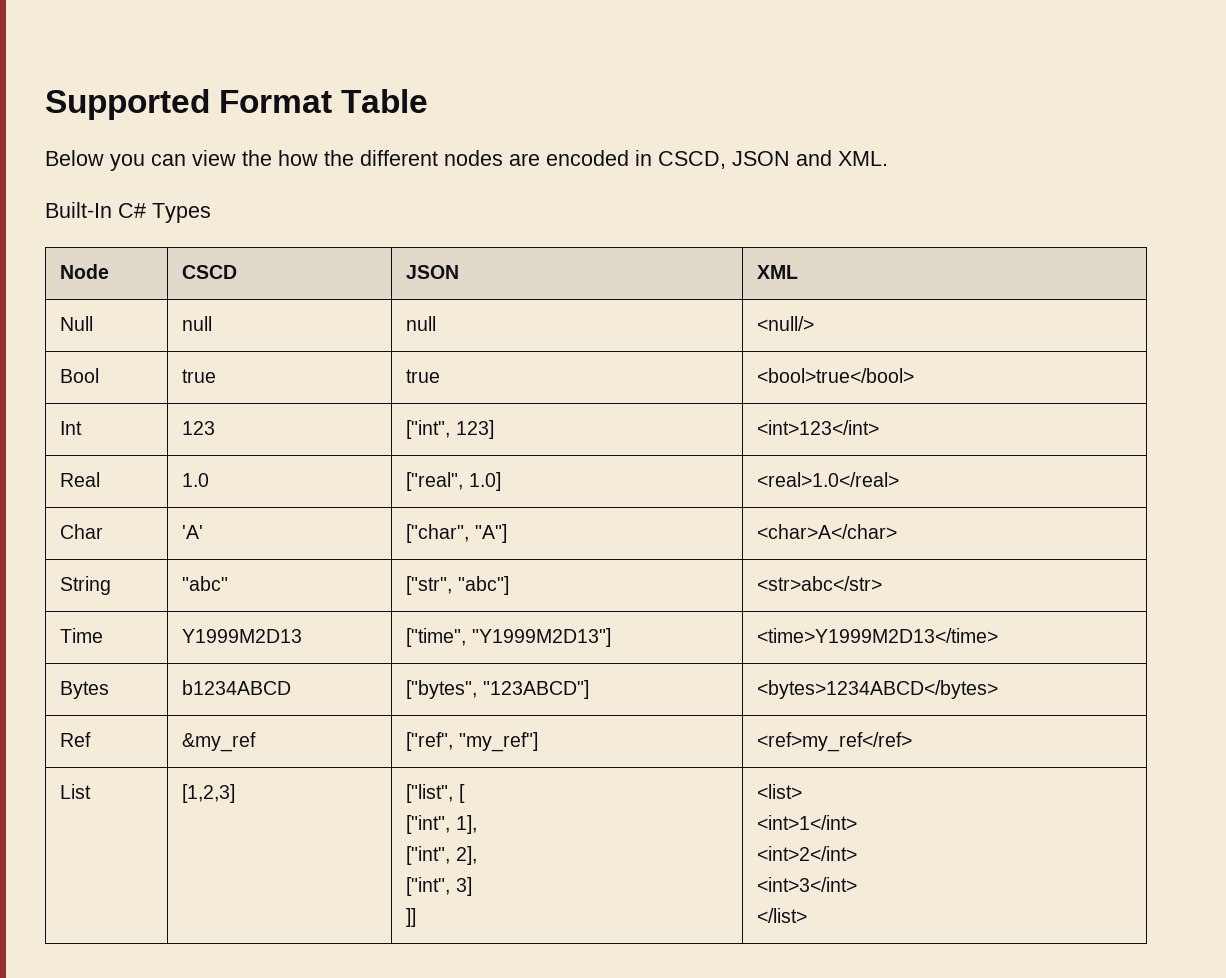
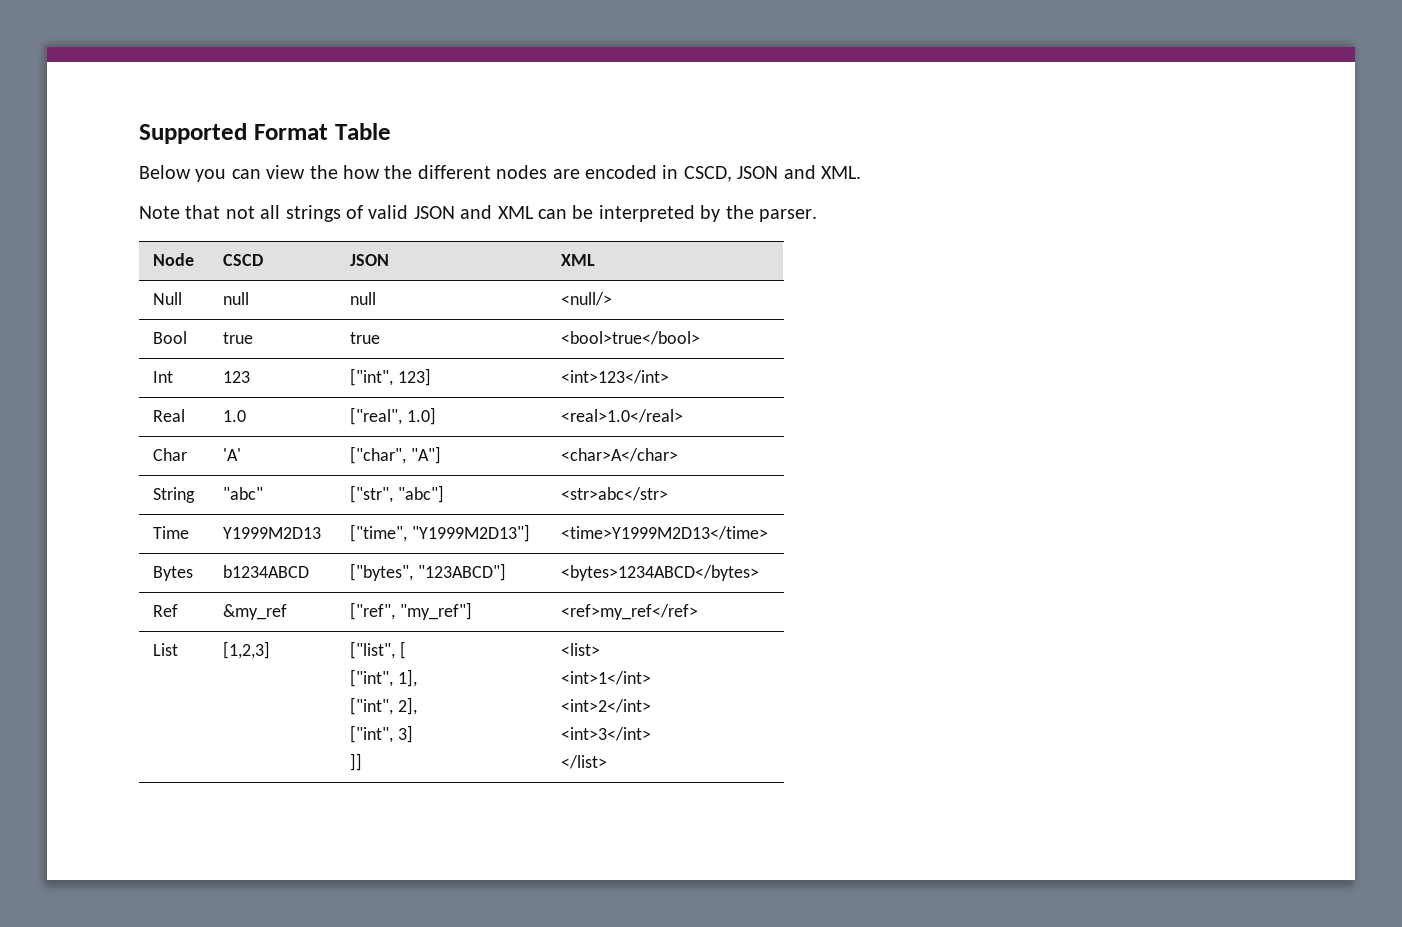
- Built-In C# Types
+ Note that not all strings of valid JSON and XML can be interpreted by the parser.

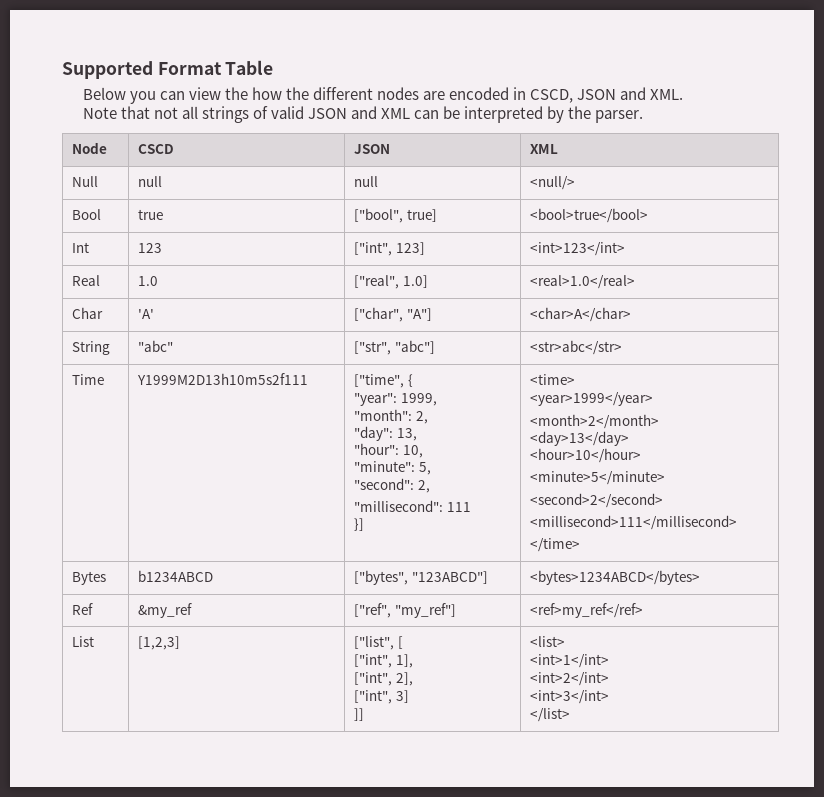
- Bool | true | true | <bool>true</bool>
+ Bool | true | ["bool", true] | <bool>true</bool>
- Time | Y1999M2D13 | ["time", "Y1999M2D13"] | <time>Y1999M2D13</time>
+ Time | Y1999M2D13h10m5s2f111 | ["time", {
+ "year": 1999,
+ "month": 2,
+ "day": 13,
+ "hour": 10,
+ "minute": 5,
+ "second": 2,
+ "millisecond": 111
+ }] | <time>
+ <year>1999</year>
+ <month>2</month>
+ <day>13</day>
+ <hour>10</hour>
+ <minute>5</minute>
+ <second>2</second>
+ <millisecond>111</millisecond>
+ </time>

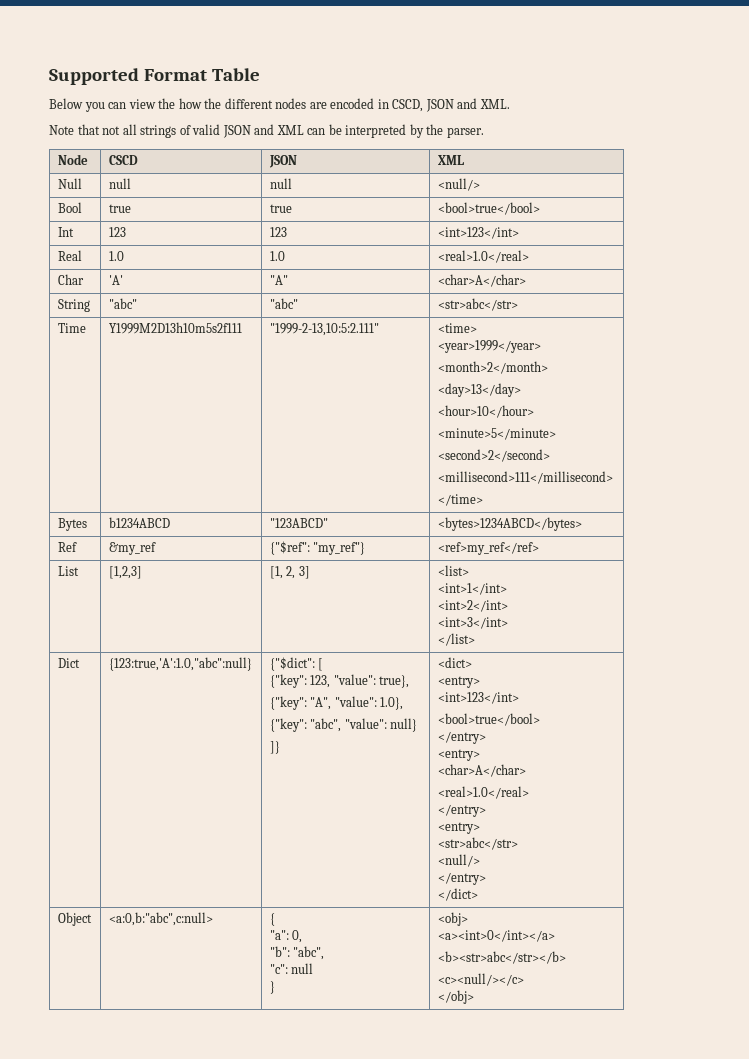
- Bool | true | ["bool", true] | <bool>true</bool>
+ Bool | true | true | <bool>true</bool>
- Int | 123 | ["int", 123] | <int>123</int>
+ Int | 123 | 123 | <int>123</int>
- Real | 1.0 | ["real", 1.0] | <real>1.0</real>
+ Real | 1.0 | 1.0 | <real>1.0</real>
- Char | 'A' | ["char", "A"] | <char>A</char>
+ Char | 'A' | "A" | <char>A</char>
- String | "abc" | ["str", "abc"] | <str>abc</str>
+ String | "abc" | "abc" | <str>abc</str>
- Time | Y1999M2D13h10m5s2f111 | ["time", {
- "year": 1999,
- "month": 2,
- "day": 13,
- "hour": 10,
- "minute": 5,
- "second": 2,
- "millisecond": 111
- }] | <time>
+ Time | Y1999M2D13h10m5s2f111 | "1999-2-13,10:5:2.111" | <time>
- Bytes | b1234ABCD | ["bytes", "123ABCD"] | <bytes>1234ABCD</bytes>
+ Bytes | b1234ABCD | "123ABCD" | <bytes>1234ABCD</bytes>
- Ref | &my_ref | ["ref", "my_ref"] | <ref>my_ref</ref>
+ Ref | &my_ref | {"$ref": "my_ref"} | <ref>my_ref</ref>
- List | [1,2,3] | ["list", [
- ["int", 1],
- ["int", 2],
- ["int", 3]
- ]] | <list>
+ List | [1,2,3] | [1, 2, 3] | <list>
+ Dict | {123:true,'A':1.0,"abc":null} | {"$dict": [
+ {"key": 123, "value": true},
+ {"key": "A", "value": 1.0},
+ {"key": "abc", "value": null}
+ ]} | <dict>
+ <entry>
+ <int>123</int>
+ <bool>true</bool>
+ </entry>
+ <entry>
+ <char>A</char>
+ <real>1.0</real>
+ </entry>
+ <entry>
+ <str>abc</str>
+ <null/>
+ </entry>
+ </dict>
+ Object | <a:0,b:"abc",c:null> | {
+ "a": 0,
+ "b": "abc",
+ "c": null
+ } | <obj>
+ <a><int>0</int></a>
+ <b><str>abc</str></b>
+ <c><null/></c>
+ </obj>

